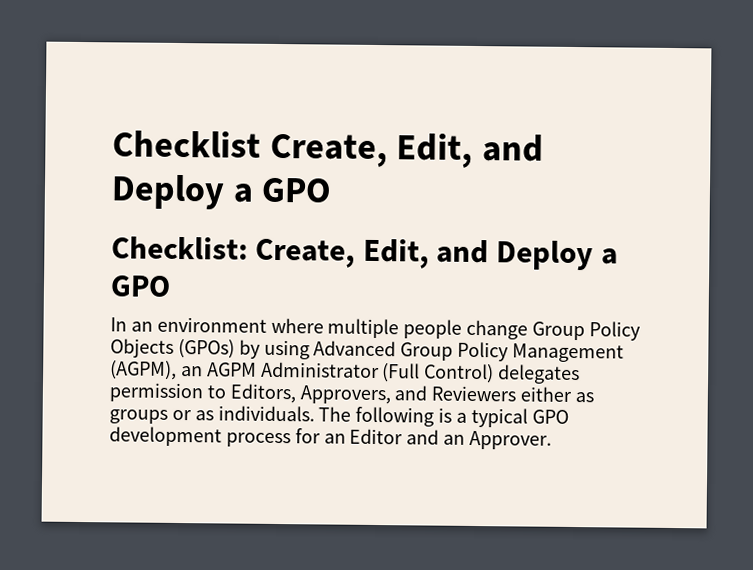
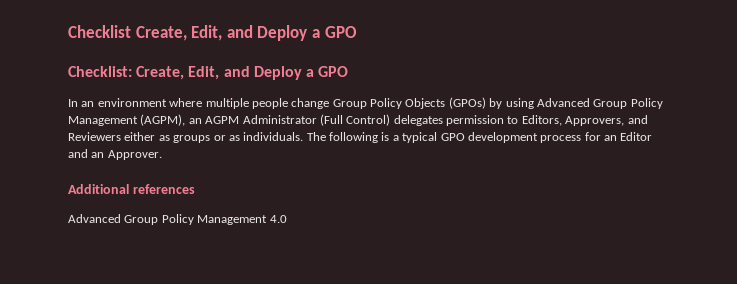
+ Additional references
+ Advanced Group Policy Management 4.0

